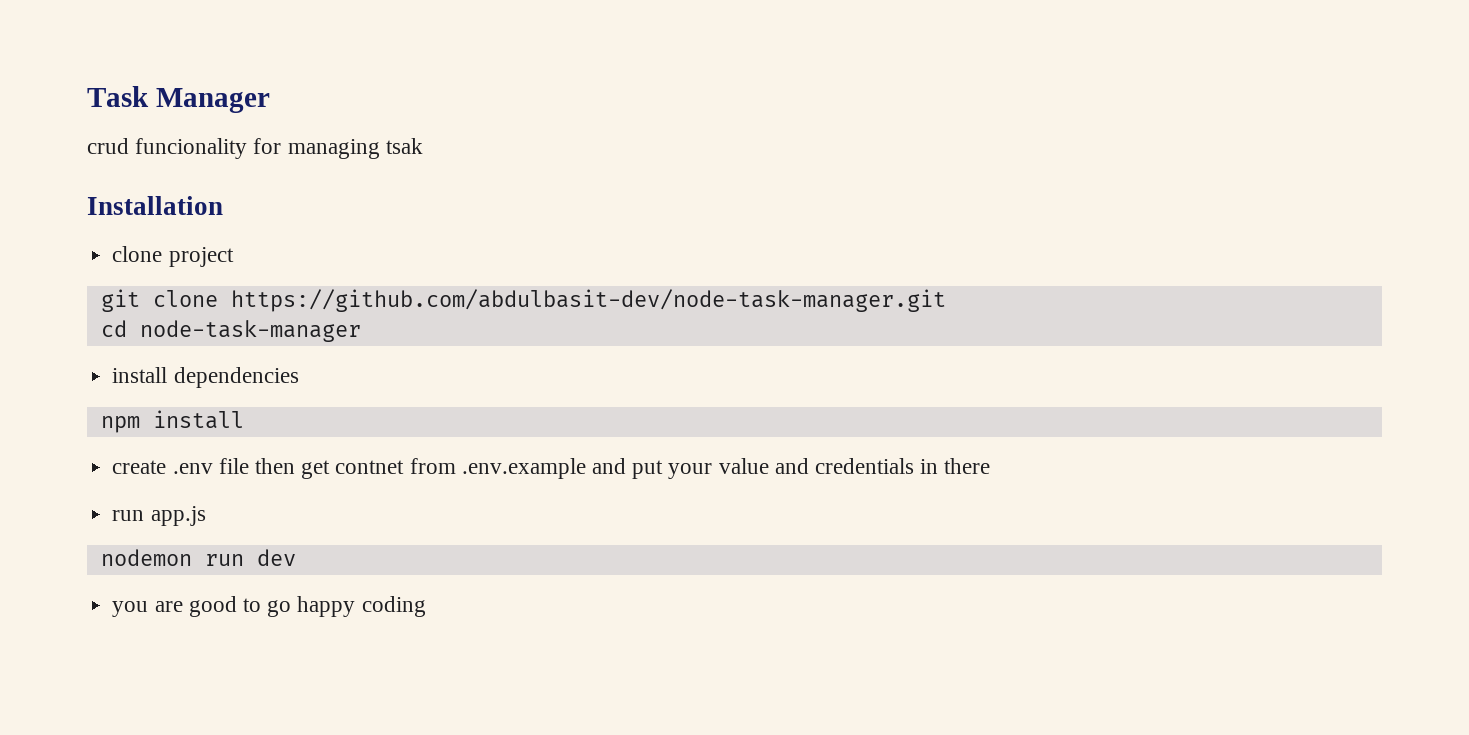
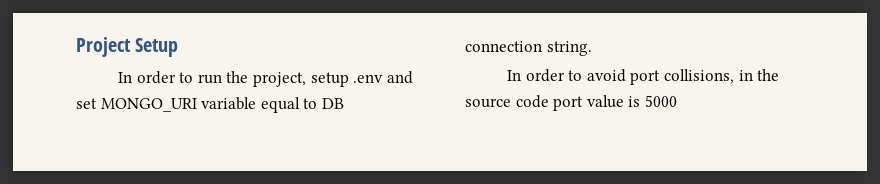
- Task Manager
- crud funcionality for managing tsak
- Installation
- clone project
- git clone https://github.com/abdulbasit-dev/node-task-manager.git
- cd node-task-manager
- install dependencies
- npm install
- create .env file then get contnet from .env.example and put your value and credentials in there
- run app.js
- nodemon run dev
- you are good to go happy coding
+ Project Setup
+ In order to run the project, setup .env and set MONGO_URI variable equal to DB connection string.
+ In order to avoid port collisions, in the source code port value is 5000

